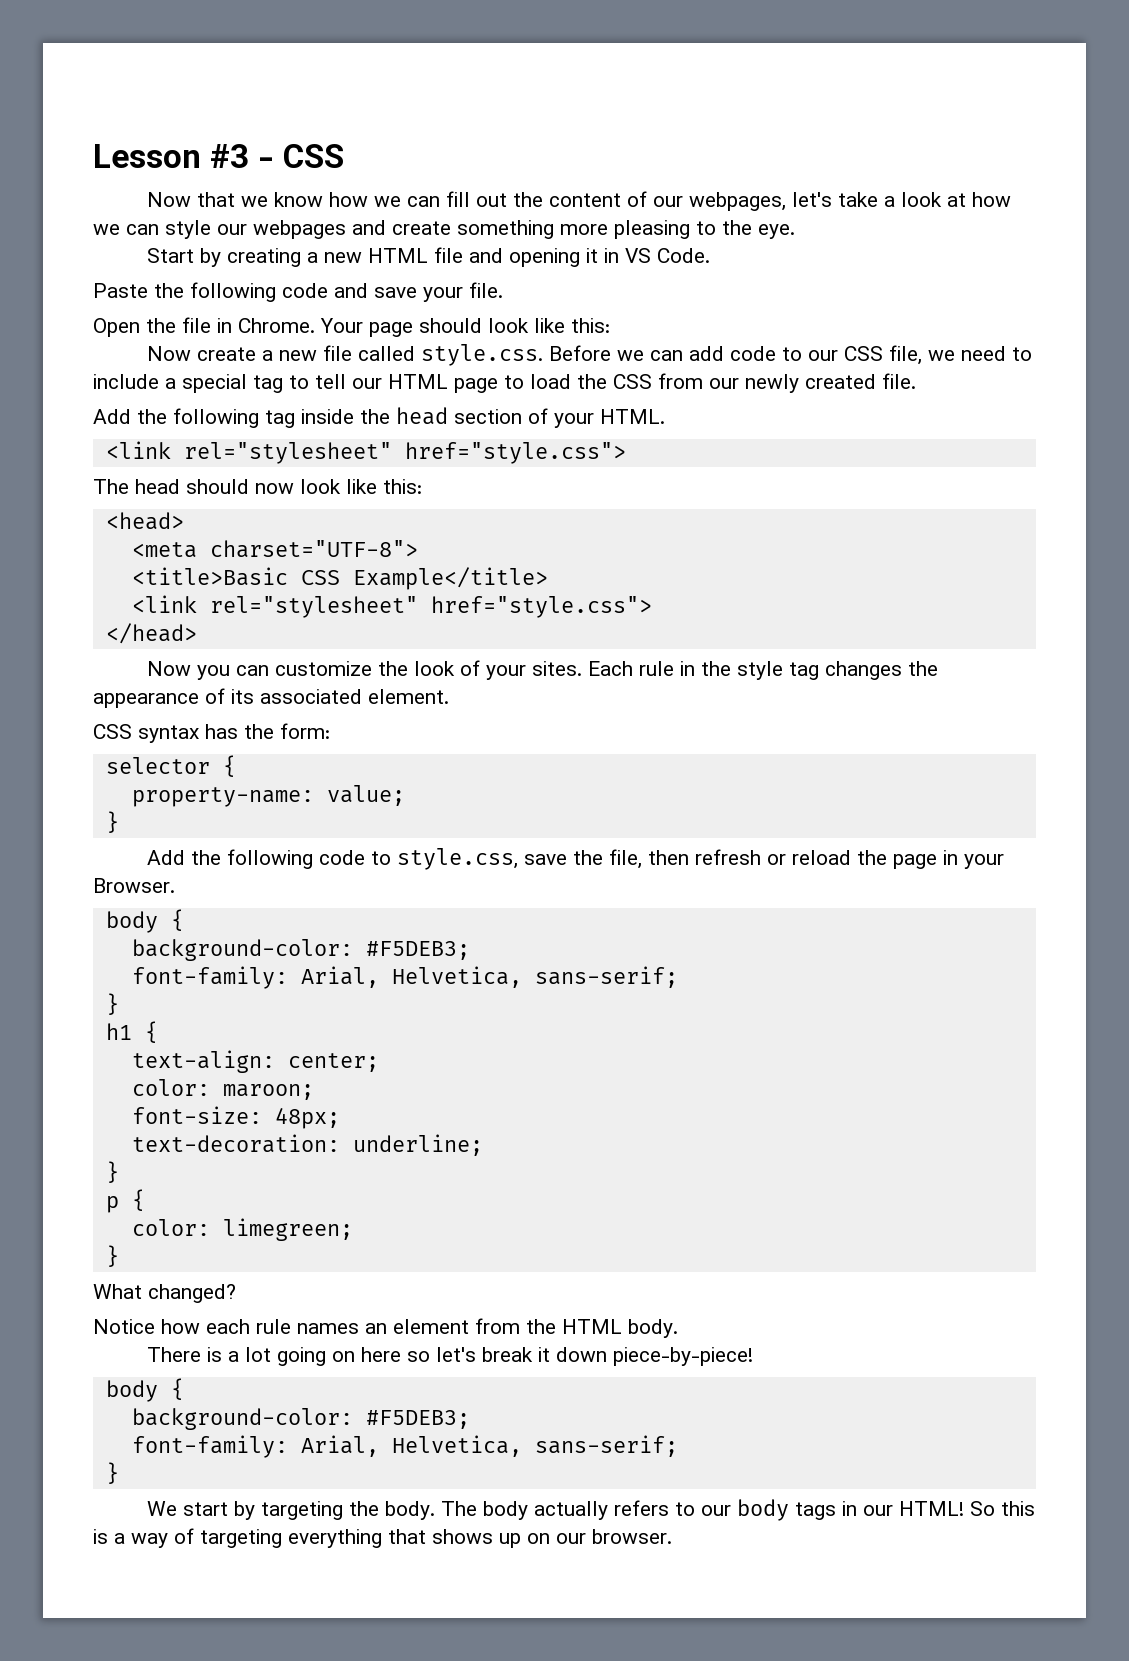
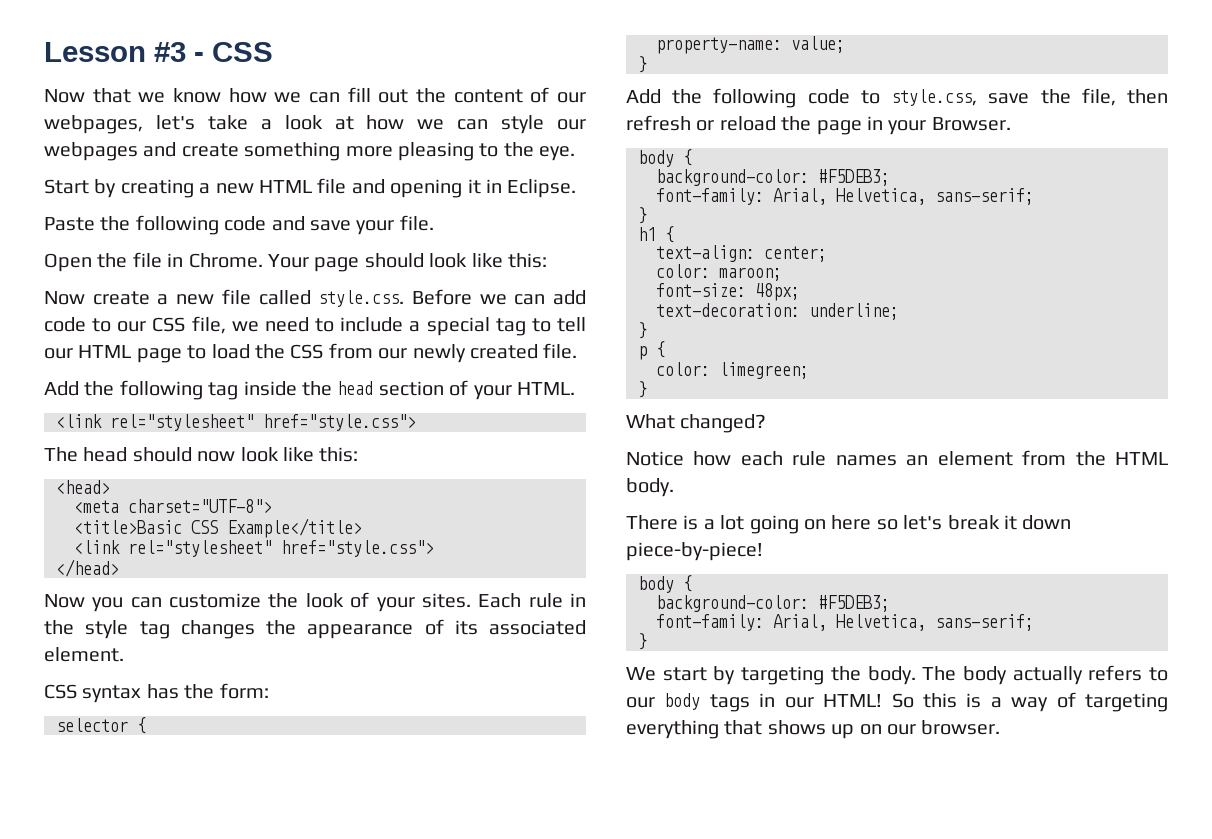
- Start by creating a new HTML file and opening it in VS Code.
+ Start by creating a new HTML file and opening it in Eclipse.

